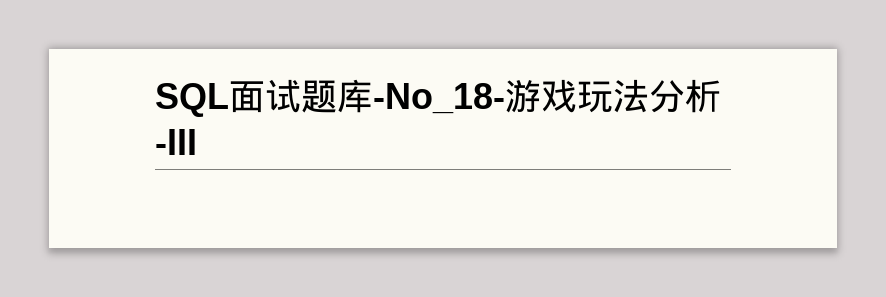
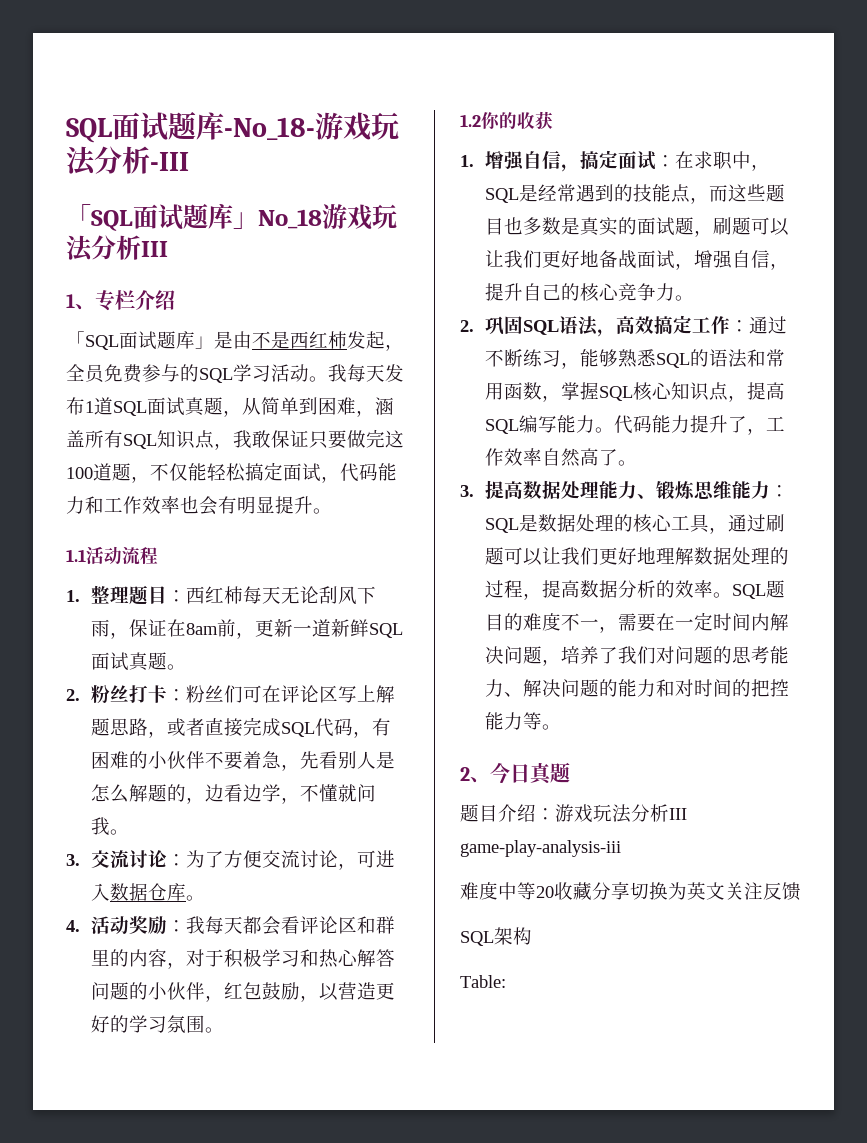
+ 「SQL面试题库」No_18游戏玩法分析III
+ 1、专栏介绍
+ 「SQL面试题库」是由不是西红柿发起，全员免费参与的SQL学习活动。我每天发布1道SQL面试真题，从简单到困难，涵盖所有SQL知识点，我敢保证只要做完这100道题，不仅能轻松搞定面试，代码能力和工作效率也会有明显提升。
+ 1.1活动流程
+ 1.整理题目：西红柿每天无论刮风下雨，保证在8am前，更新一道新鲜SQL面试真题。
+ 2.粉丝打卡：粉丝们可在评论区写上解题思路，或者直接完成SQL代码，有困难的小伙伴不要着急，先看别人是怎么解题的，边看边学，不懂就问我。
+ 3.交流讨论：为了方便交流讨论，可进入数据仓库。
+ 4.活动奖励：我每天都会看评论区和群里的内容，对于积极学习和热心解答问题的小伙伴，红包鼓励，以营造更好的学习氛围。
+ 1.2你的收获
+ 1.增强自信，搞定面试：在求职中，SQL是经常遇到的技能点，而这些题目也多数是真实的面试题，刷题可以让我们更好地备战面试，增强自信，提升自己的核心竞争力。
+ 2.巩固SQL语法，高效搞定工作：通过不断练习，能够熟悉SQL的语法和常用函数，掌握SQL核心知识点，提高SQL编写能力。代码能力提升了，工作效率自然高了。
+ 3.提高数据处理能力、锻炼思维能力：SQL是数据处理的核心工具，通过刷题可以让我们更好地理解数据处理的过程，提高数据分析的效率。SQL题目的难度不一，需要在一定时间内解决问题，培养了我们对问题的思考能力、解决问题的能力和对时间的把控能力等。
+ 2、今日真题
+ 题目介绍：游戏玩法分析III game-play-analysis-iii
+ 难度中等20收藏分享切换为英文关注反馈
+ SQL架构
+ Table:

